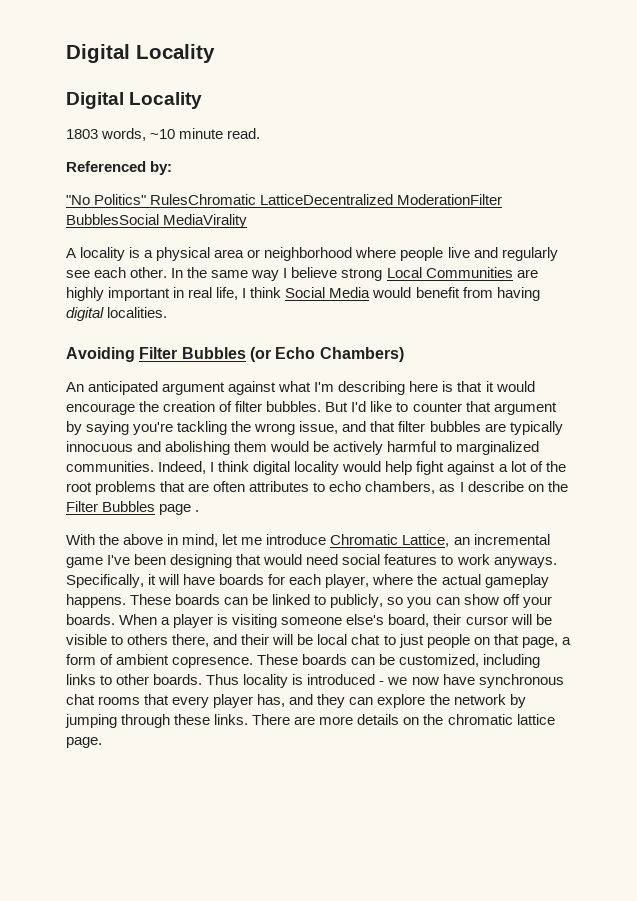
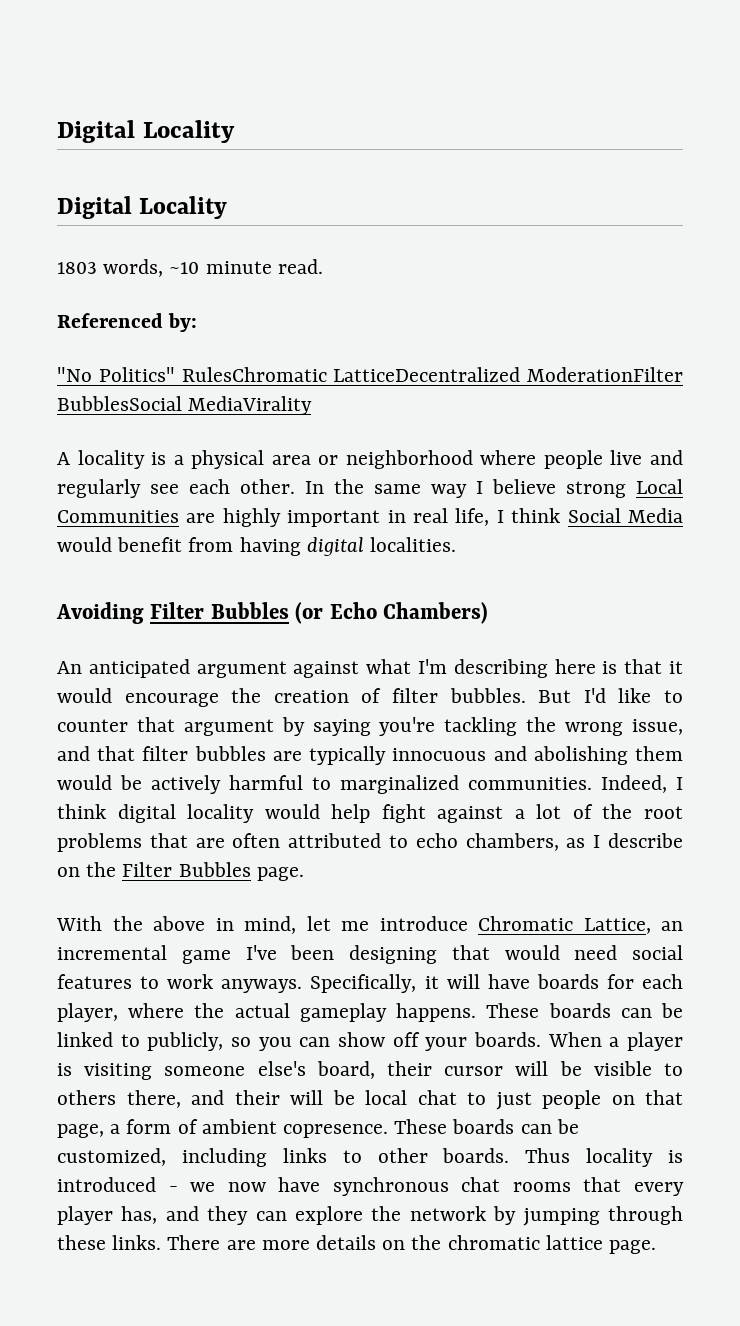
- Indeed, I think digital locality would help fight against a lot of the root problems that are often attributes to echo chambers, as I describe on the Filter Bubbles page .
+ Indeed, I think digital locality would help fight against a lot of the root problems that are often attributed to echo chambers, as I describe on the Filter Bubbles page.

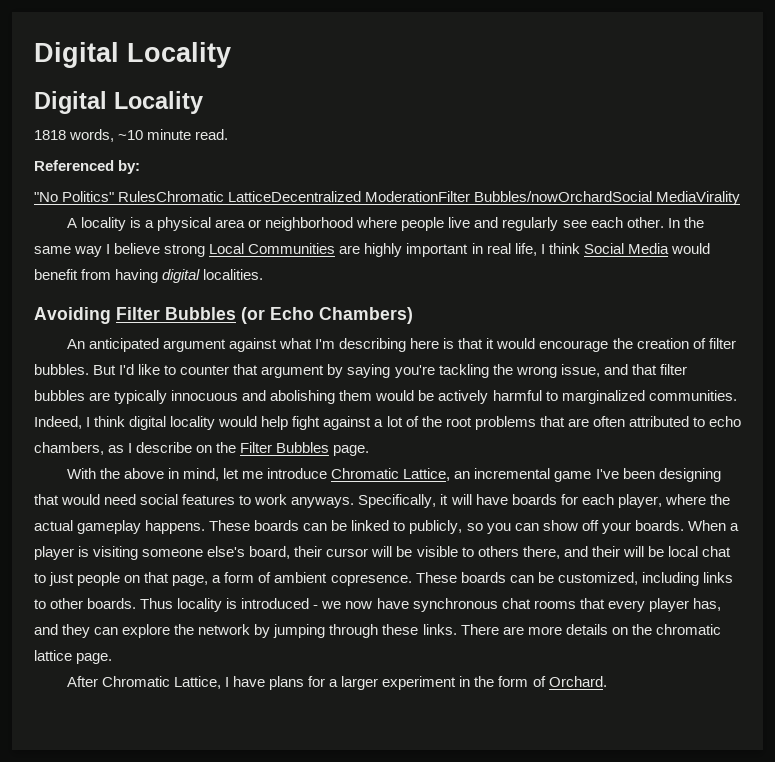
- 1803 words, ~10 minute read.
+ 1818 words, ~10 minute read.
- "No Politics" RulesChromatic LatticeDecentralized ModerationFilter BubblesSocial MediaVirality
+ "No Politics" RulesChromatic LatticeDecentralized ModerationFilter Bubbles/nowOrchardSocial MediaVirality
+ After Chromatic Lattice, I have plans for a larger experiment in the form of Orchard.

